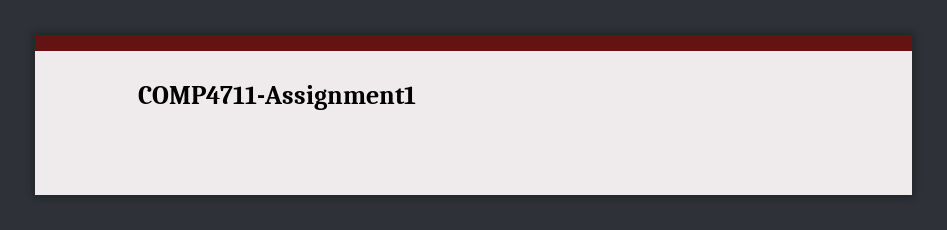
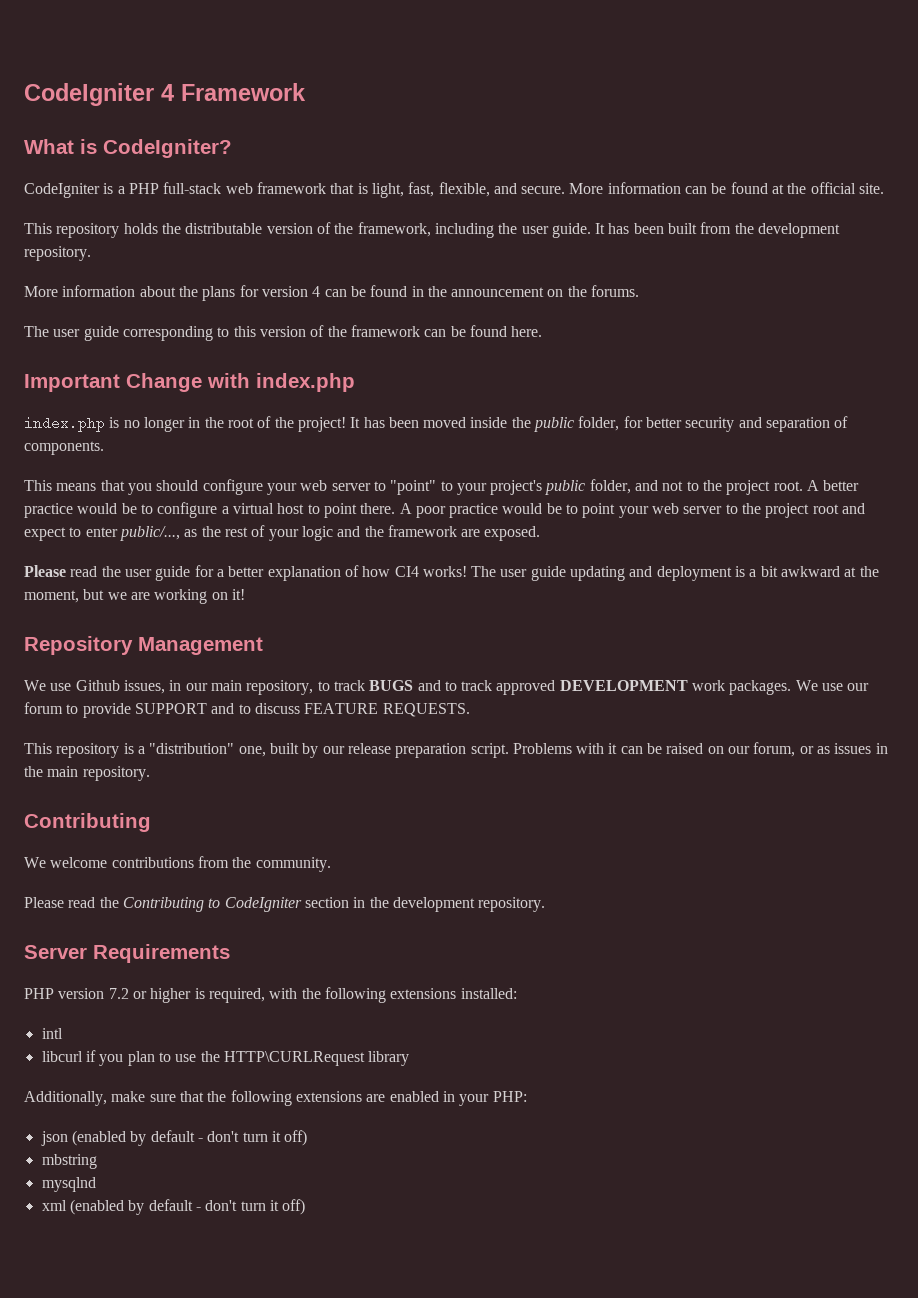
- COMP4711-Assignment1
+ CodeIgniter 4 Framework
+ What is CodeIgniter?
+ CodeIgniter is a PHP full-stack web framework that is light, fast, flexible, and secure. More information can be found at the official site.
+ This repository holds the distributable version of the framework, including the user guide. It has been built from the development repository.
+ More information about the plans for version 4 can be found in the announcement on the forums.
+ The user guide corresponding to this version of the framework can be found here.
+ Important Change with index.php
+ index.php is no longer in the root of the project! It has been moved inside the public folder, for better security and separation of components.
+ This means that you should configure your web server to "point" to your project's public folder, and not to the project root. A better practice would be to configure a virtual host to point there. A poor practice would be to point your web server to the project root and expect to enter public/..., as the rest of your logic and the framework are exposed.
+ Please read the user guide for a better explanation of how CI4 works! The user guide updating and deployment is a bit awkward at the moment, but we are working on it!
+ Repository Management
+ We use Github issues, in our main repository, to track BUGS and to track approved DEVELOPMENT work packages. We use our forum to provide SUPPORT and to discuss FEATURE REQUESTS.
+ This repository is a "distribution" one, built by our release preparation script. Problems with it can be raised on our forum, or as issues in the main repository.
+ Contributing
+ We welcome contributions from the community.
+ Please read the Contributing to CodeIgniter section in the development repository.
+ Server Requirements
+ PHP version 7.2 or higher is required, with the following extensions installed:
+ intl
+ libcurl if you plan to use the HTTP\CURLRequest library
+ Additionally, make sure that the following extensions are enabled in your PHP:
+ json (enabled by default - don't turn it off)
+ mbstring
+ mysqlnd
+ xml (enabled by default - don't turn it off)

